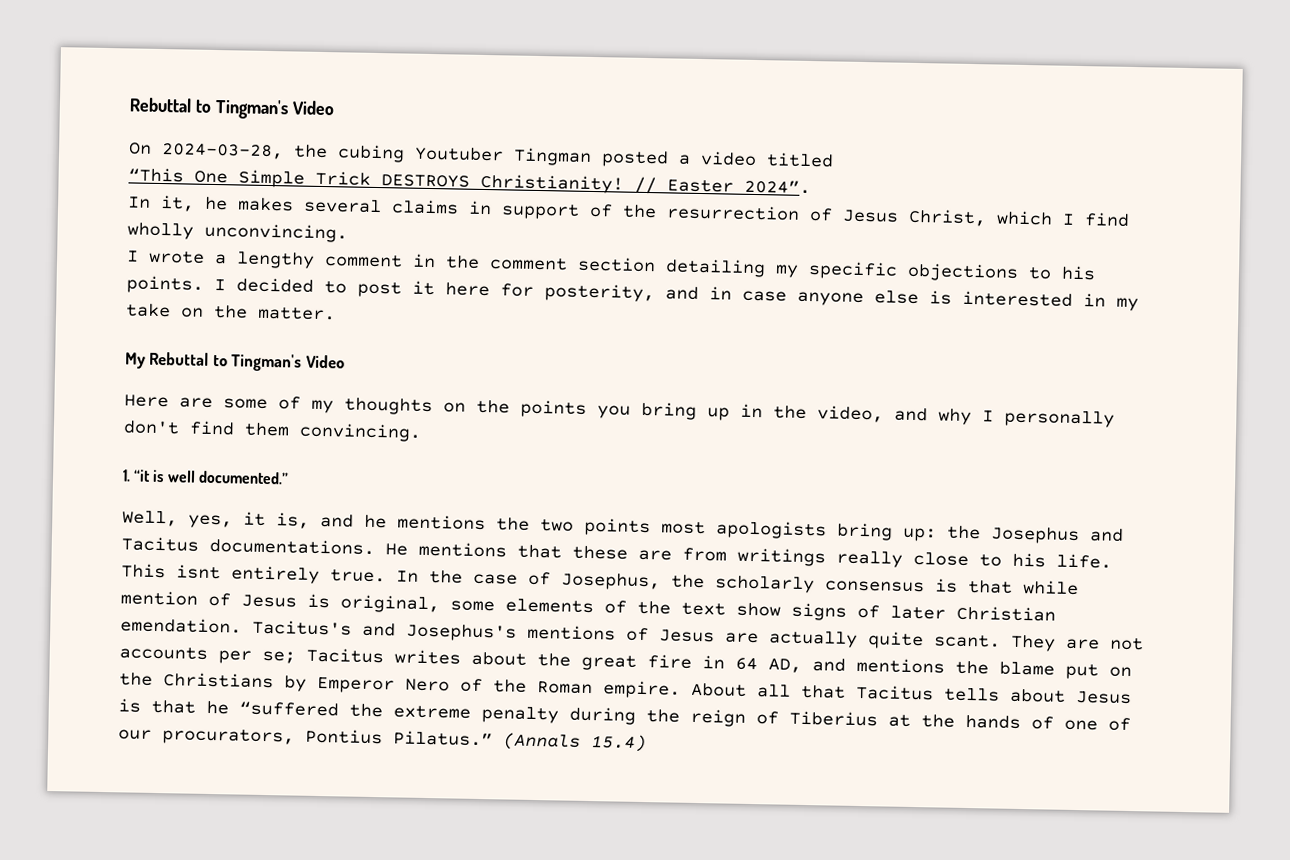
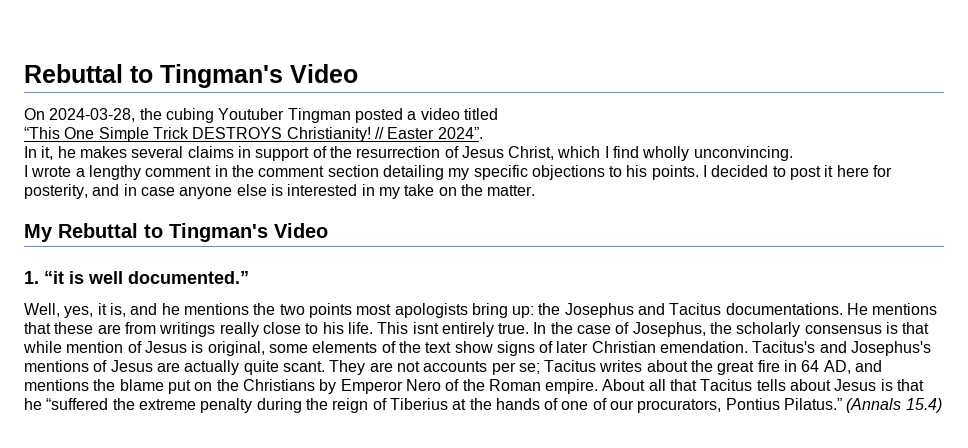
- Here are some of my thoughts on the points you bring up in the video, and why I personally don't find them convincing.

